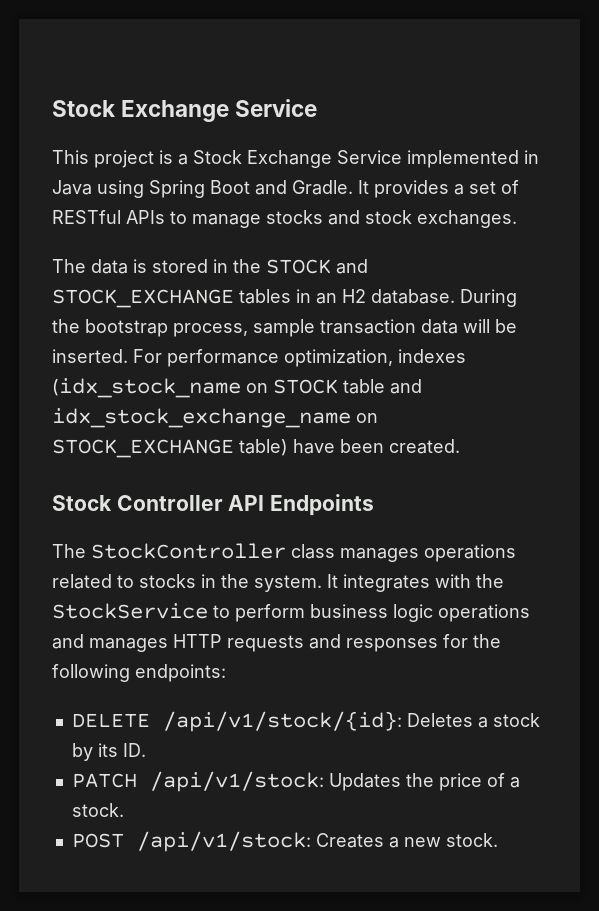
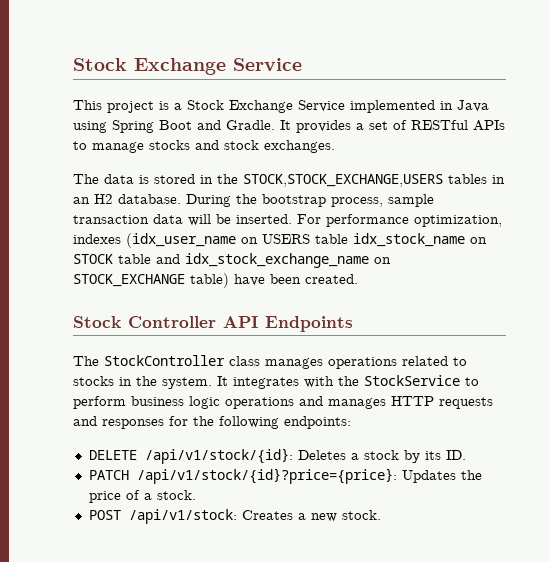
- The data is stored in the STOCK and STOCK_EXCHANGE tables in an H2 database.
+ The data is stored in the STOCK,STOCK_EXCHANGE,USERS tables in an H2 database.
- For performance optimization, indexes (idx_stock_name on STOCK table and idx_stock_exchange_name on STOCK_EXCHANGE table) have been created.
+ For performance optimization, indexes (idx_user_name on USERS table idx_stock_name on STOCK table and idx_stock_exchange_name on STOCK_EXCHANGE table) have been created.
- PATCH /api/v1/stock: Updates the price of a stock.
+ PATCH /api/v1/stock/{id}?price={price}: Updates the price of a stock.

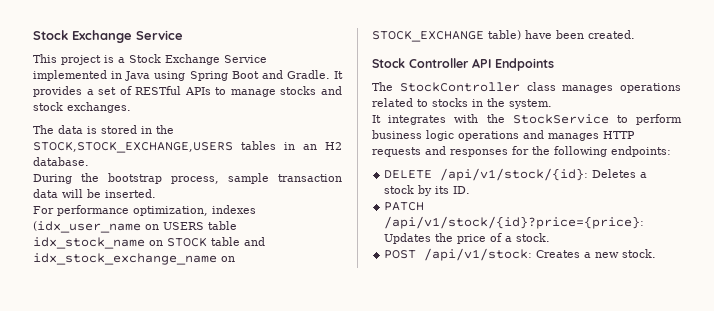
- The data is stored in the STOCK,STOCK_EXCHANGE,USERS tables in an H2 database. During the bootstrap process, sample transaction data will be inserted. For performance optimization, indexes (idx_user_name on USERS table idx_stock_name on STOCK table and idx_stock_exchange_name on STOCK_EXCHANGE table) have been created.
+ The data is stored in the STOCK,STOCK_EXCHANGE,USERS tables in an H2 database.
+ During the bootstrap process, sample transaction data will be inserted.
+ For performance optimization, indexes (idx_user_name on USERS table idx_stock_name on STOCK table and idx_stock_exchange_name on STOCK_EXCHANGE table) have been created.
- The StockController class manages operations related to stocks in the system. It integrates with the StockService to perform business logic operations and manages HTTP requests and responses for the following endpoints:
+ The StockController class manages operations related to stocks in the system.
+ It integrates with the StockService to perform business logic operations and manages HTTP requests and responses for the following endpoints:

